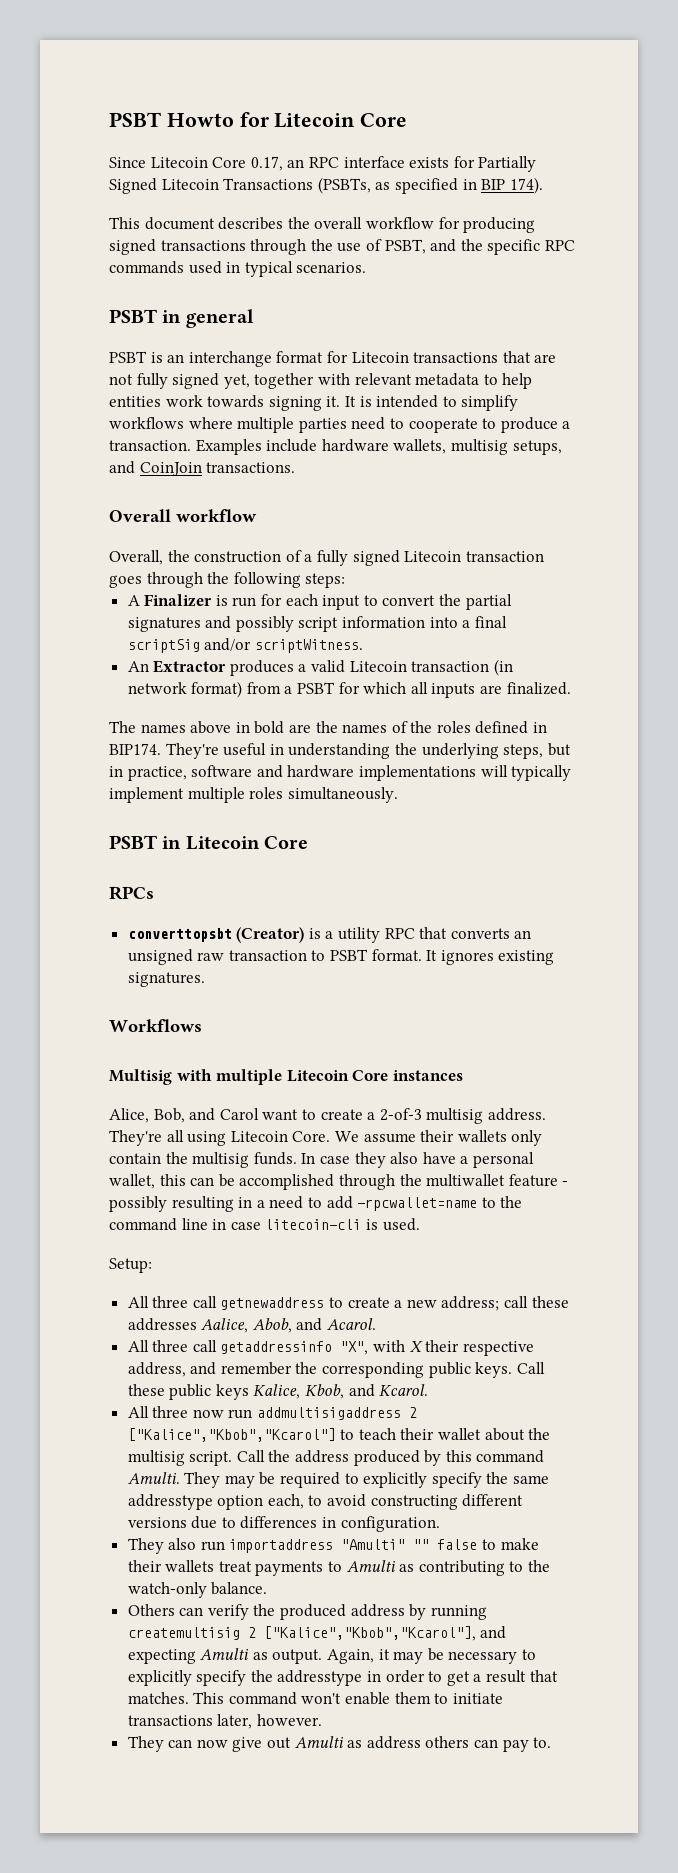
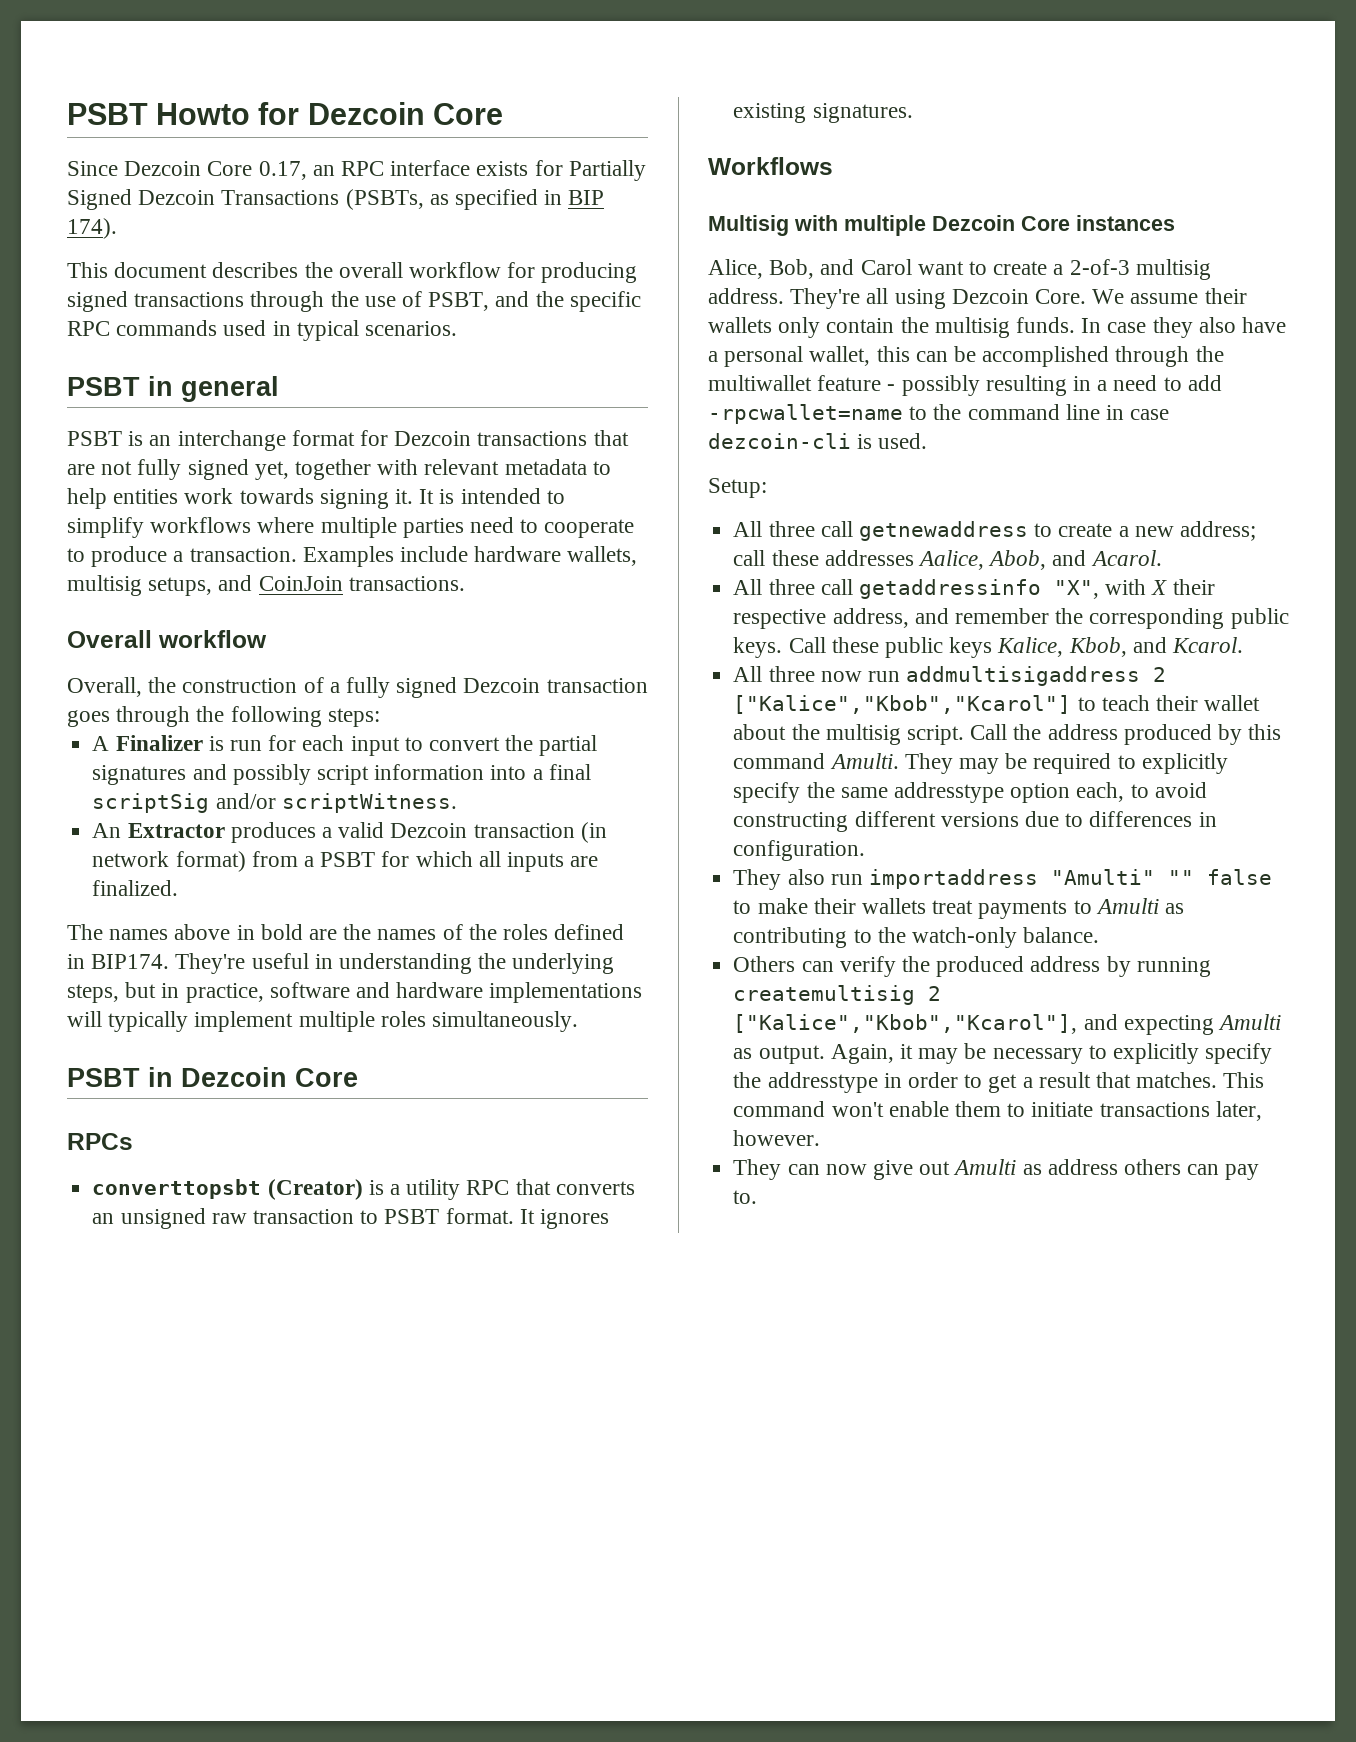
- PSBT Howto for Litecoin Core
+ PSBT Howto for Dezcoin Core
- Since Litecoin Core 0.17, an RPC interface exists for Partially Signed Litecoin Transactions (PSBTs, as specified in BIP 174).
+ Since Dezcoin Core 0.17, an RPC interface exists for Partially Signed Dezcoin Transactions (PSBTs, as specified in BIP 174).
- PSBT is an interchange format for Litecoin transactions that are not fully signed yet, together with relevant metadata to help entities work towards signing it.
+ PSBT is an interchange format for Dezcoin transactions that are not fully signed yet, together with relevant metadata to help entities work towards signing it.
- Overall, the construction of a fully signed Litecoin transaction goes through the following steps:
+ Overall, the construction of a fully signed Dezcoin transaction goes through the following steps:
- An Extractor produces a valid Litecoin transaction (in network format) from a PSBT for which all inputs are finalized.
+ An Extractor produces a valid Dezcoin transaction (in network format) from a PSBT for which all inputs are finalized.
- PSBT in Litecoin Core
+ PSBT in Dezcoin Core
- Multisig with multiple Litecoin Core instances
+ Multisig with multiple Dezcoin Core instances
- They're all using Litecoin Core.
+ They're all using Dezcoin Core.
- In case they also have a personal wallet, this can be accomplished through the multiwallet feature - possibly resulting in a need to add -rpcwallet=name to the command line in case litecoin-cli is used.
+ In case they also have a personal wallet, this can be accomplished through the multiwallet feature - possibly resulting in a need to add -rpcwallet=name to the command line in case dezcoin-cli is used.

